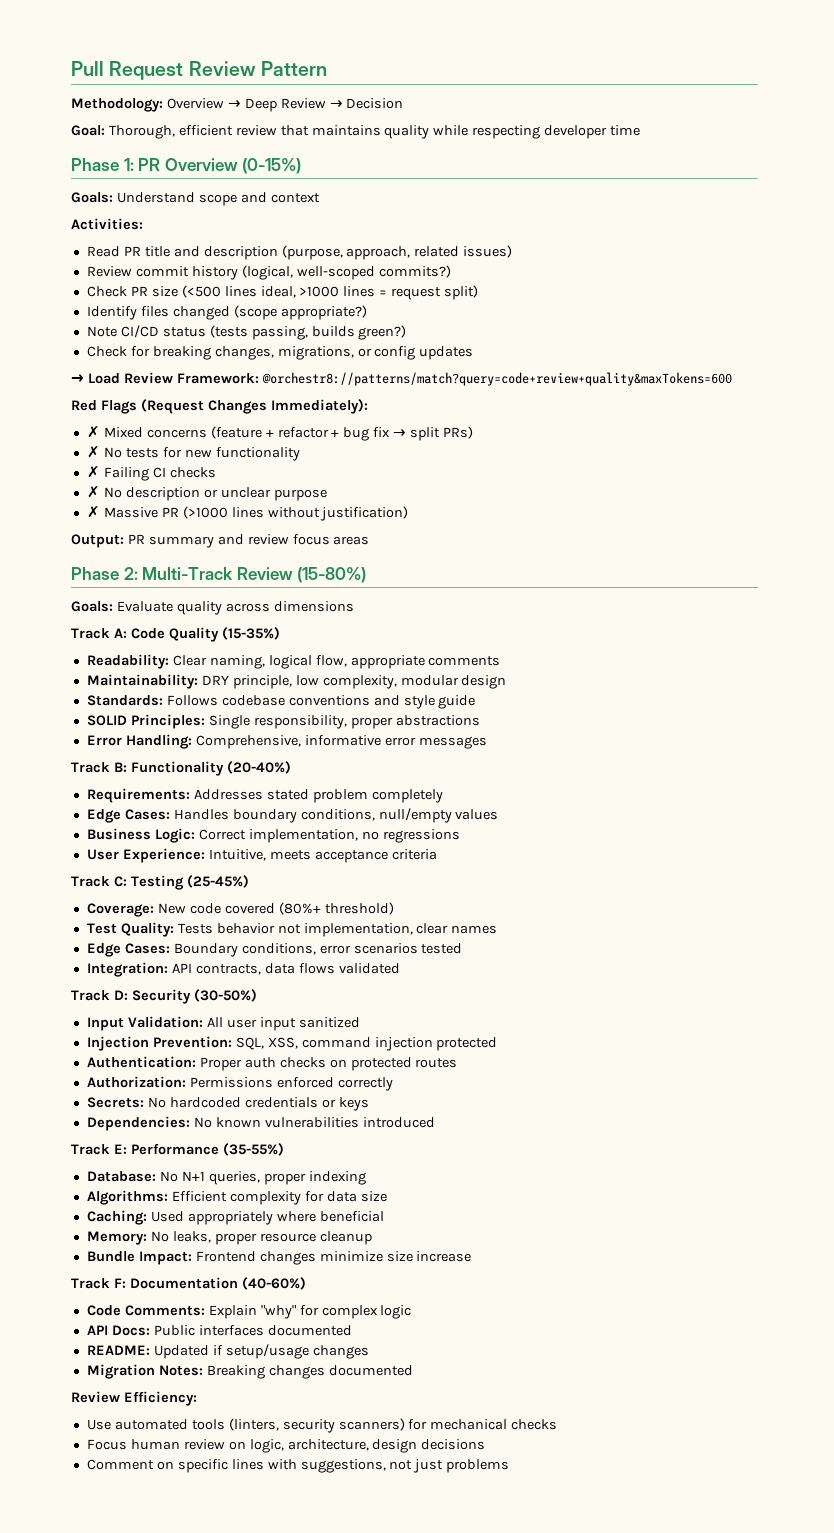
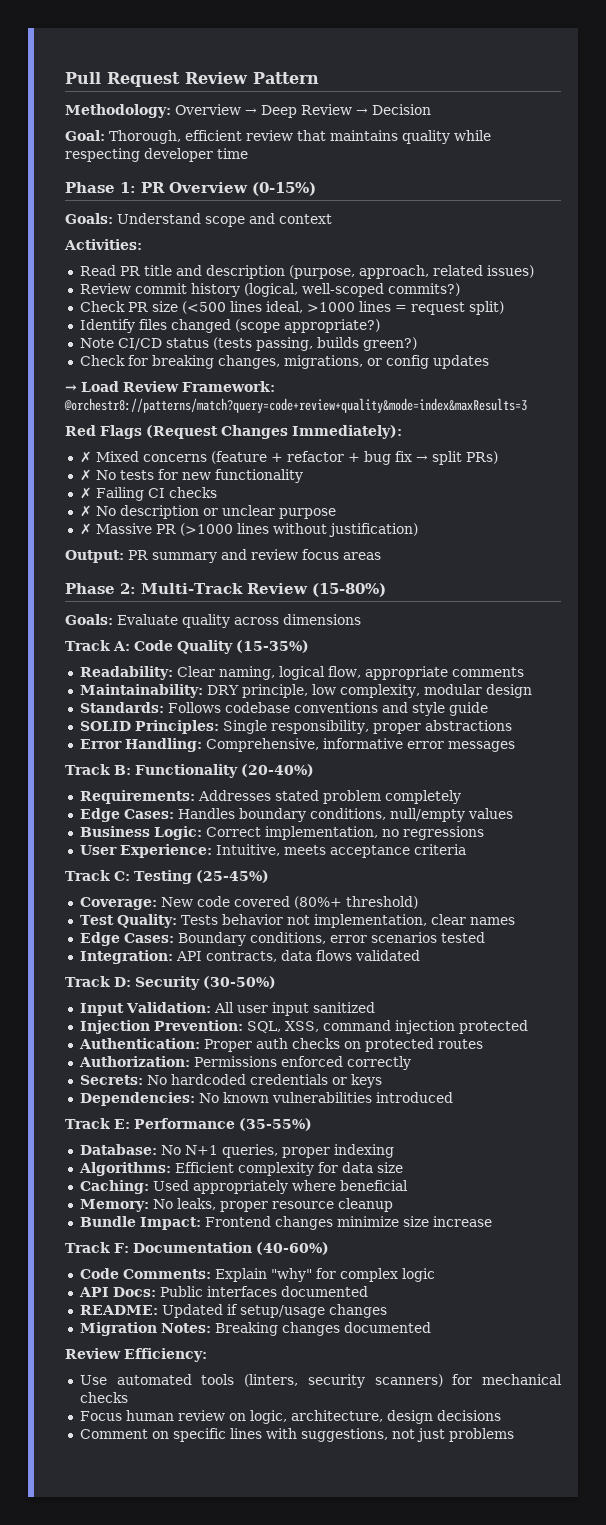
- → Load Review Framework: @orchestr8://patterns/match?query=code+review+quality&maxTokens=600
+ → Load Review Framework: @orchestr8://patterns/match?query=code+review+quality&mode=index&maxResults=3

